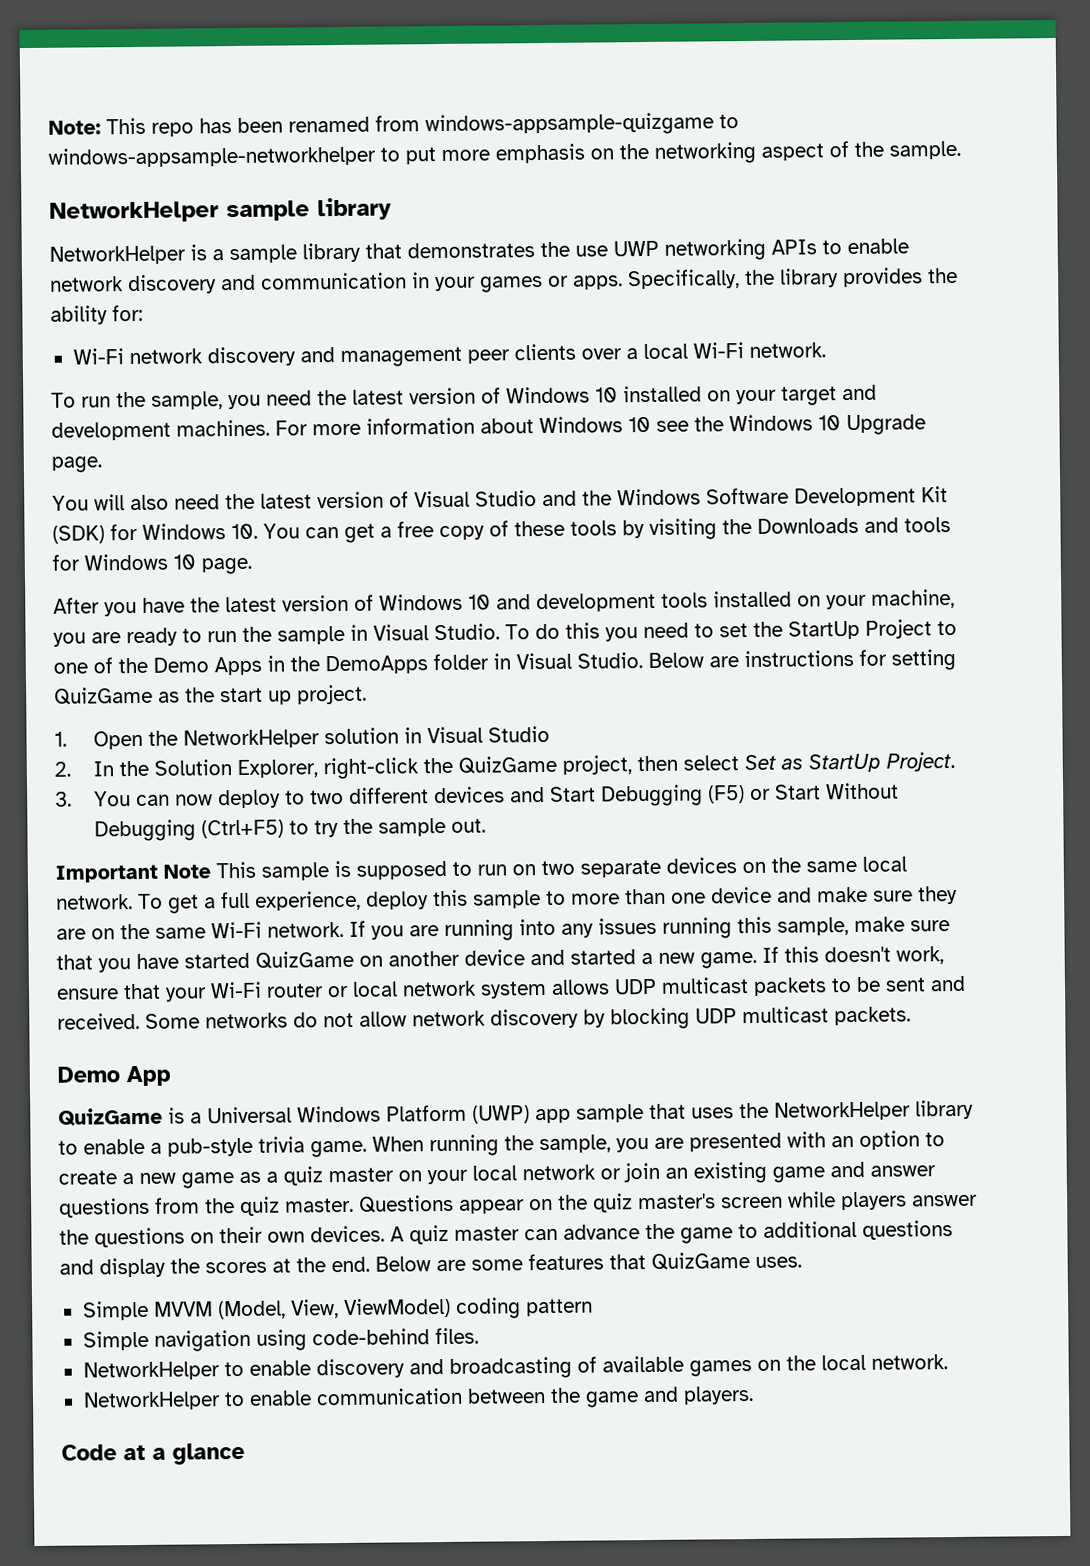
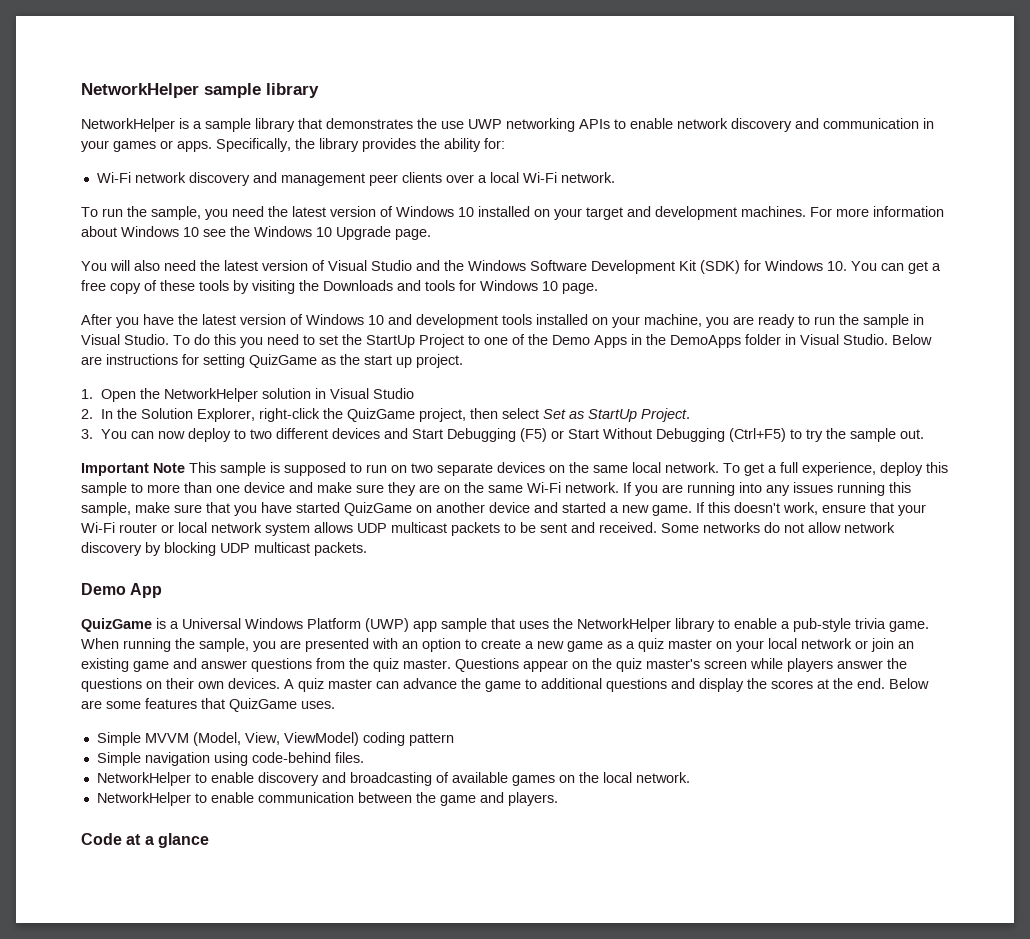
- Note: This repo has been renamed from windows-appsample-quizgame to windows-appsample-networkhelper to put more emphasis on the networking aspect of the sample.

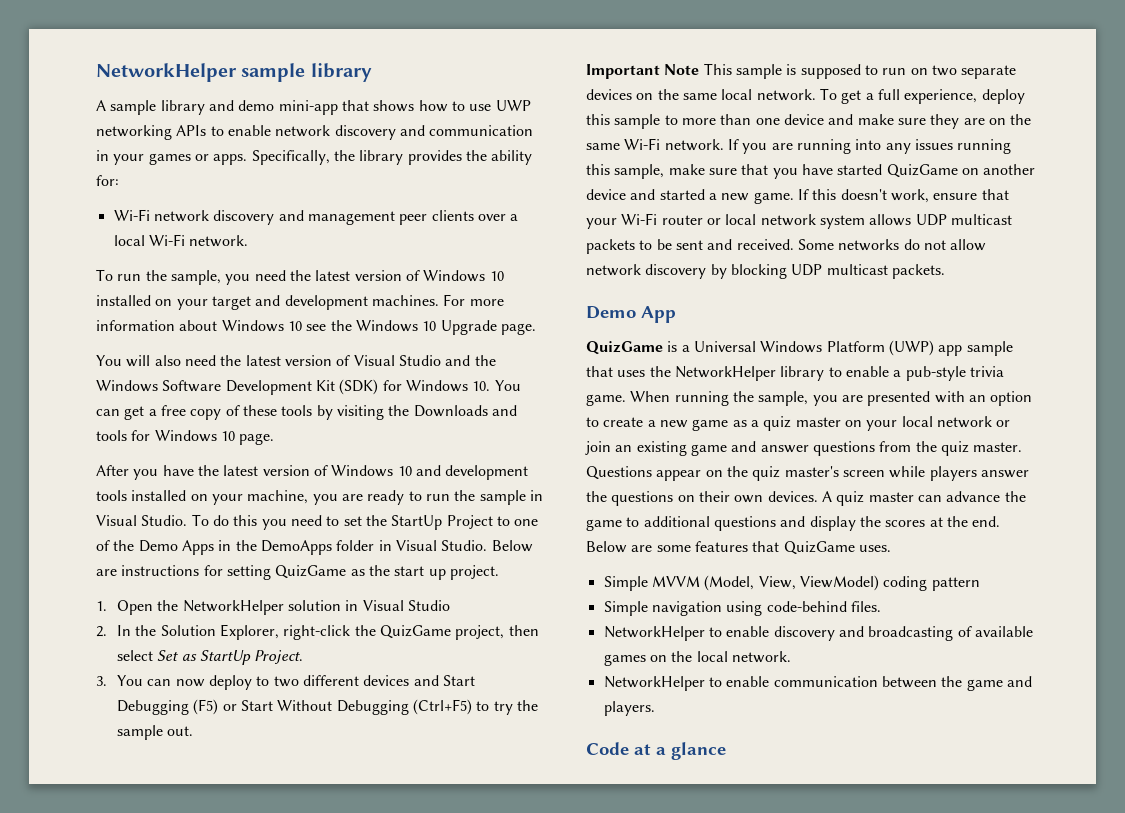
- NetworkHelper is a sample library that demonstrates the use UWP networking APIs to enable network discovery and communication in your games or apps.
+ A sample library and demo mini-app that shows how to use UWP networking APIs to enable network discovery and communication in your games or apps.

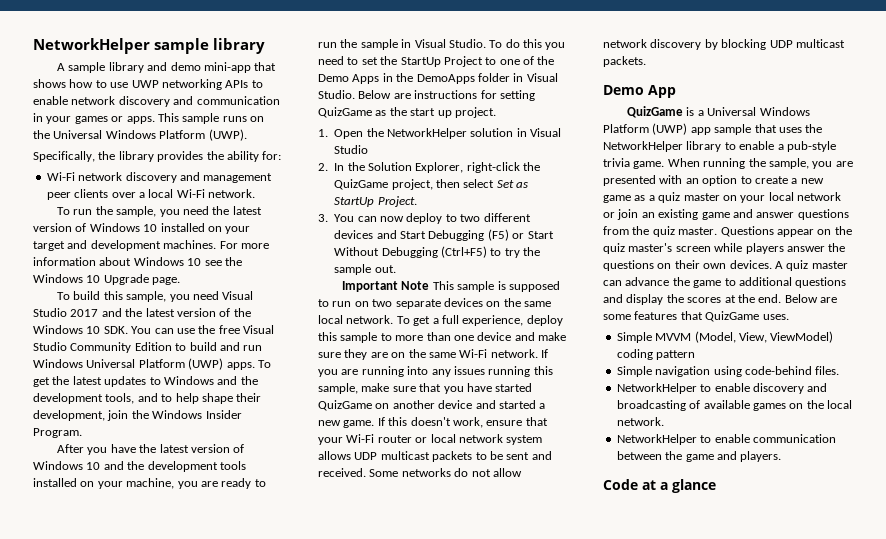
- A sample library and demo mini-app that shows how to use UWP networking APIs to enable network discovery and communication in your games or apps. Specifically, the library provides the ability for:
+ A sample library and demo mini-app that shows how to use UWP networking APIs to enable network discovery and communication in your games or apps. This sample runs on the Universal Windows Platform (UWP).
+ Specifically, the library provides the ability for:
- You will also need the latest version of Visual Studio and the Windows Software Development Kit (SDK) for Windows 10. You can get a free copy of these tools by visiting the Downloads and tools for Windows 10 page.
+ To build this sample, you need Visual Studio 2017 and the latest version of the Windows 10 SDK. You can use the free Visual Studio Community Edition to build and run Windows Universal Platform (UWP) apps. To get the latest updates to Windows and the development tools, and to help shape their development, join the Windows Insider Program.
- After you have the latest version of Windows 10 and development tools installed on your machine, you are ready to run the sample in Visual Studio.
+ After you have the latest version of Windows 10 and the development tools installed on your machine, you are ready to run the sample in Visual Studio.

